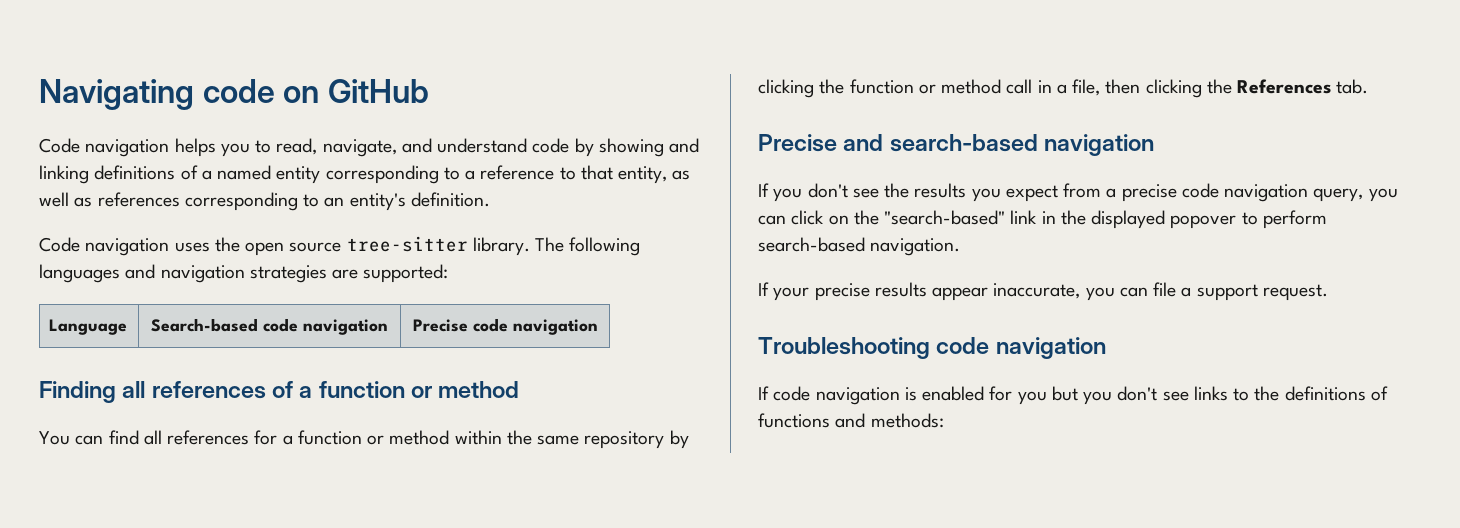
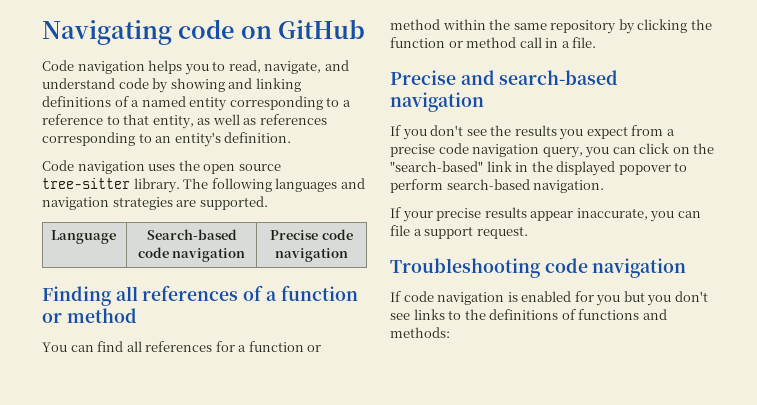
- The following languages and navigation strategies are supported:
+ The following languages and navigation strategies are supported.
- You can find all references for a function or method within the same repository by clicking the function or method call in a file, then clicking the References tab.
+ You can find all references for a function or method within the same repository by clicking the function or method call in a file.

